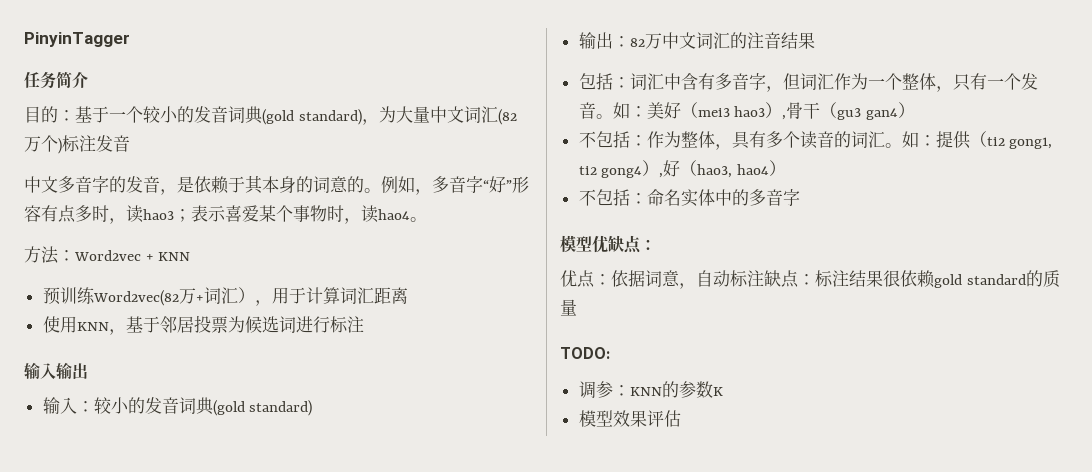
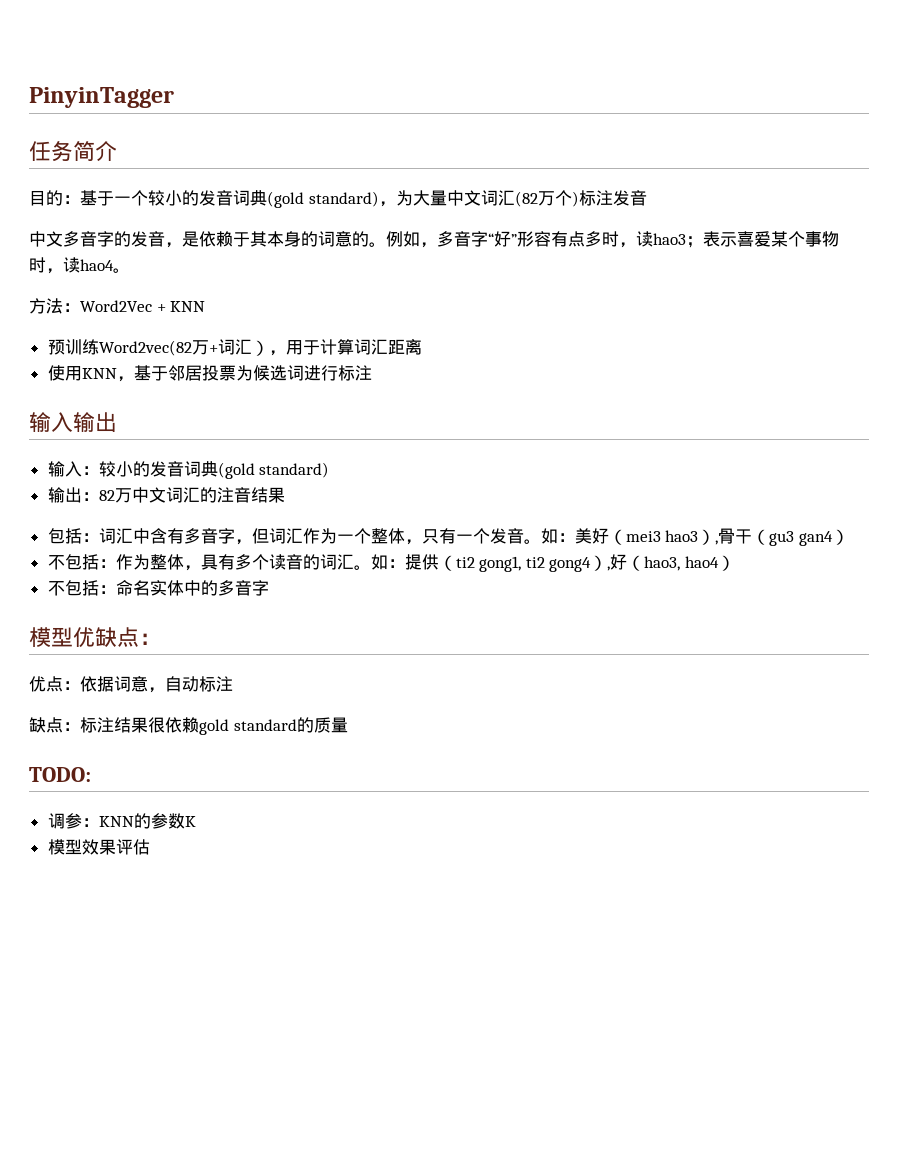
- 方法：Word2vec + KNN
+ 方法：Word2Vec + KNN
- 优点：依据词意，自动标注缺点：标注结果很依赖gold standard的质量
+ 优点：依据词意，自动标注
+ 缺点：标注结果很依赖gold standard的质量

